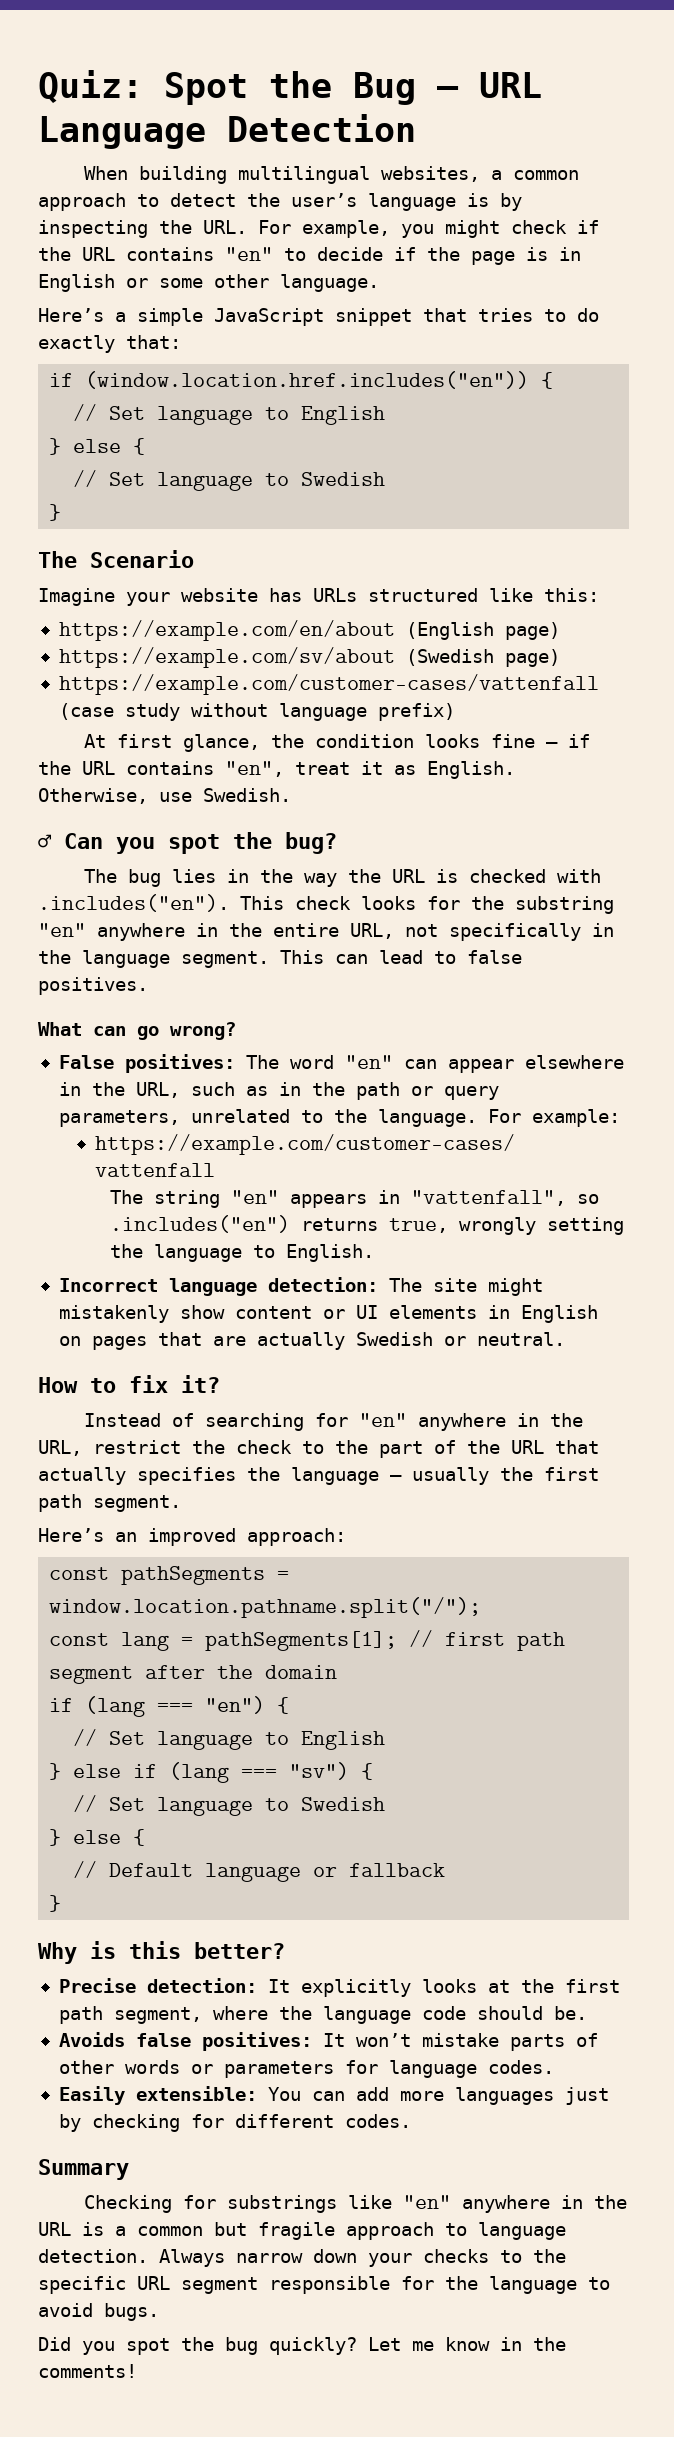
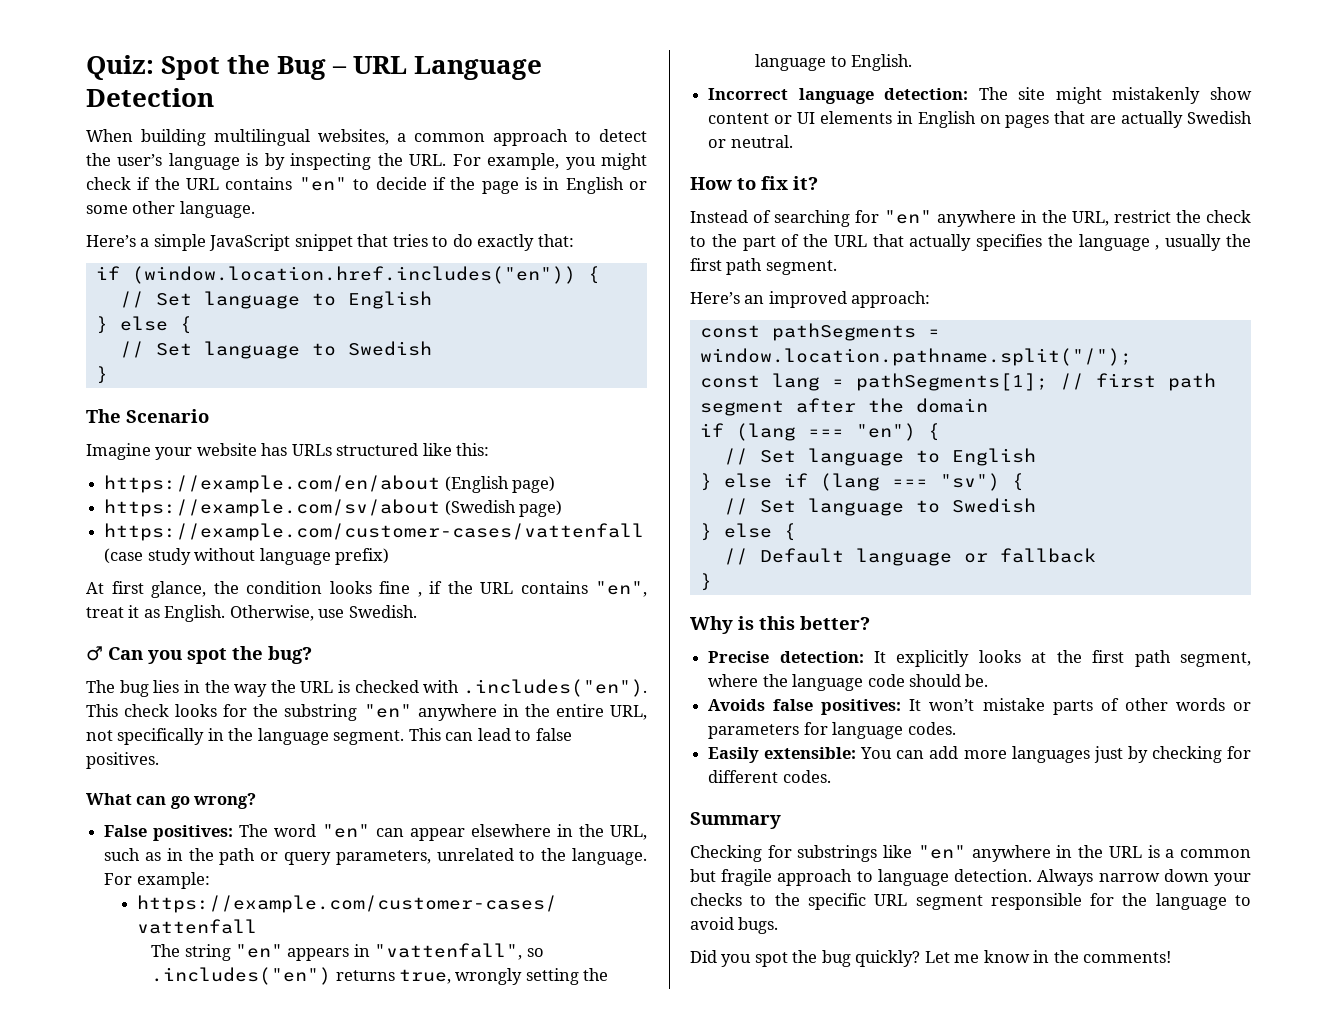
- At first glance, the condition looks fine — if the URL contains "en", treat it as English.
+ At first glance, the condition looks fine , if the URL contains "en", treat it as English.
- Instead of searching for "en" anywhere in the URL, restrict the check to the part of the URL that actually specifies the language — usually the first path segment.
+ Instead of searching for "en" anywhere in the URL, restrict the check to the part of the URL that actually specifies the language , usually the first path segment.

